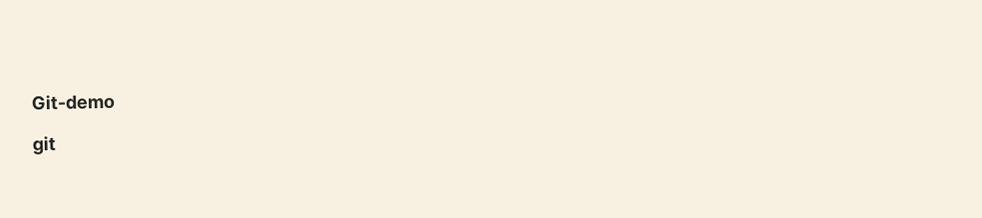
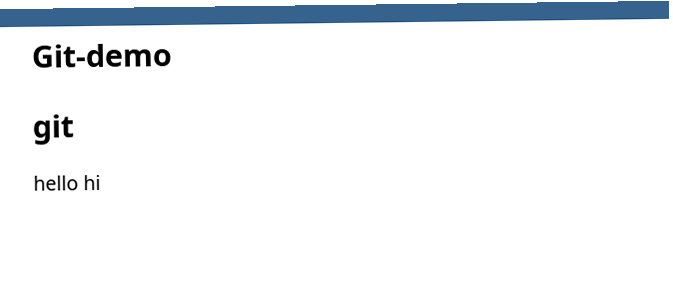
+ hello hi

